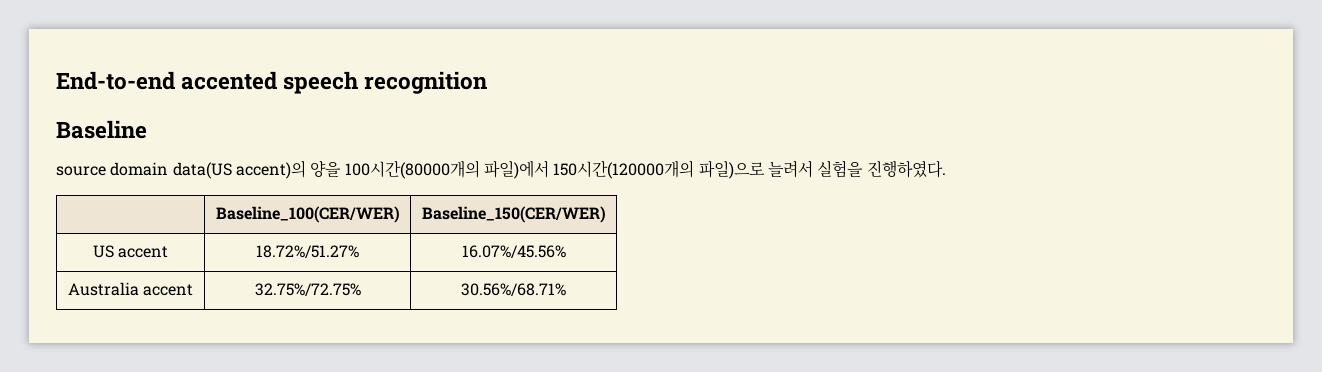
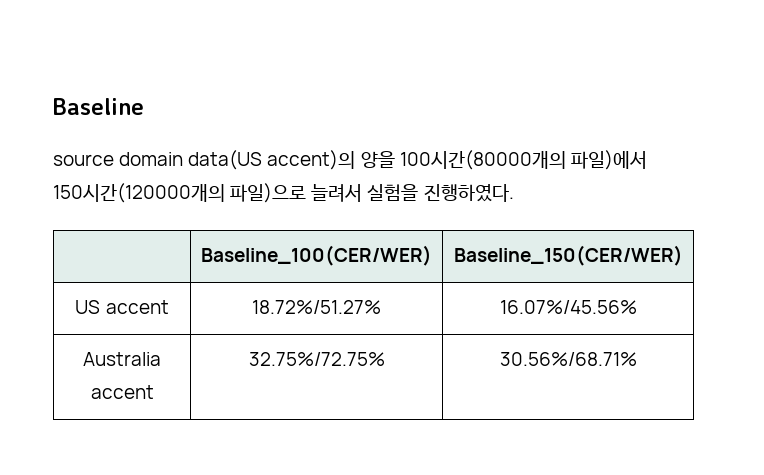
- End-to-end accented speech recognition

